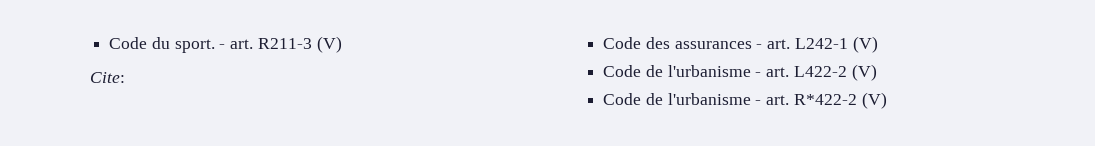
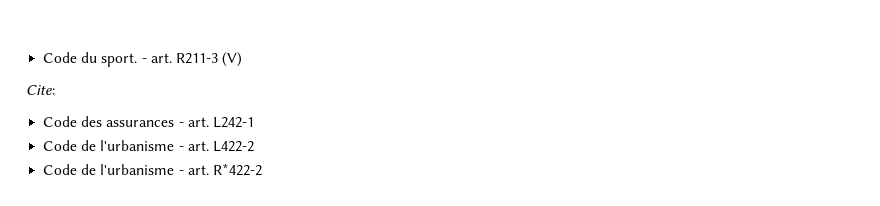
- Code des assurances - art. L242-1 (V)
+ Code des assurances - art. L242-1
- Code de l'urbanisme - art. L422-2 (V)
+ Code de l'urbanisme - art. L422-2
- Code de l'urbanisme - art. R*422-2 (V)
+ Code de l'urbanisme - art. R*422-2

